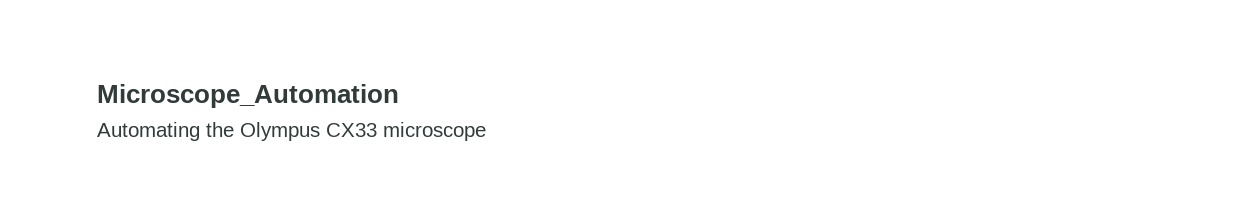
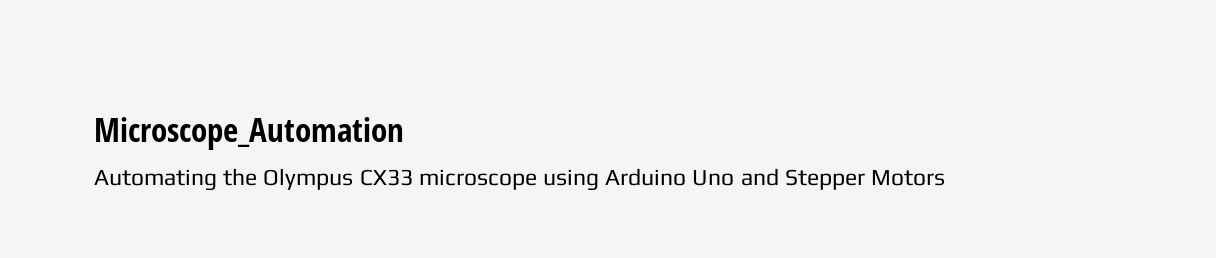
- Automating the Olympus CX33 microscope
+ Automating the Olympus CX33 microscope using Arduino Uno and Stepper Motors

